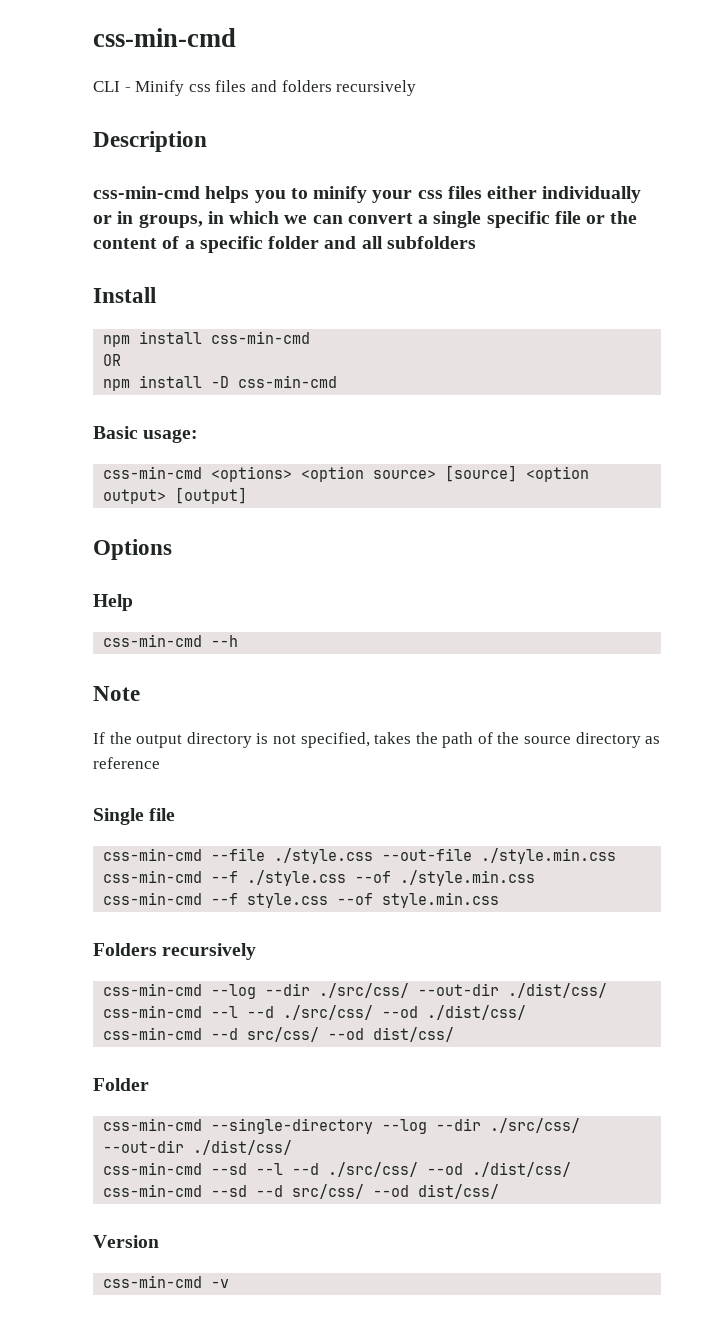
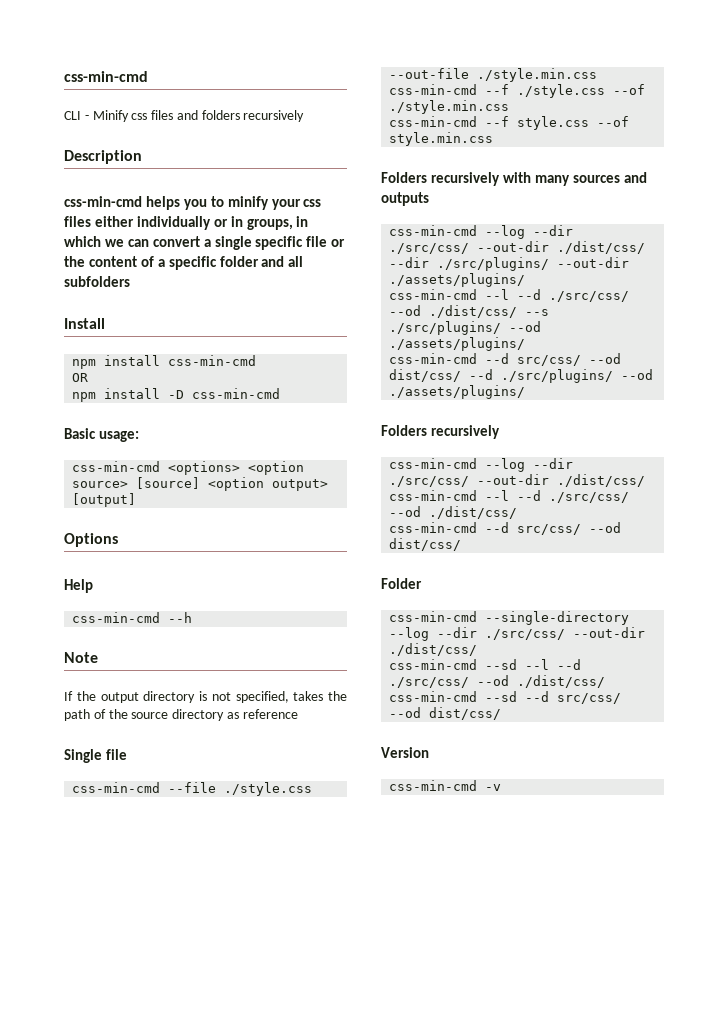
+ Folders recursively with many sources and outputs
+ css-min-cmd --log --dir ./src/css/ --out-dir ./dist/css/ --dir ./src/plugins/ --out-dir ./assets/plugins/
+ css-min-cmd --l --d ./src/css/ --od ./dist/css/ --s ./src/plugins/ --od ./assets/plugins/
+ css-min-cmd --d src/css/ --od dist/css/ --d ./src/plugins/ --od ./assets/plugins/

